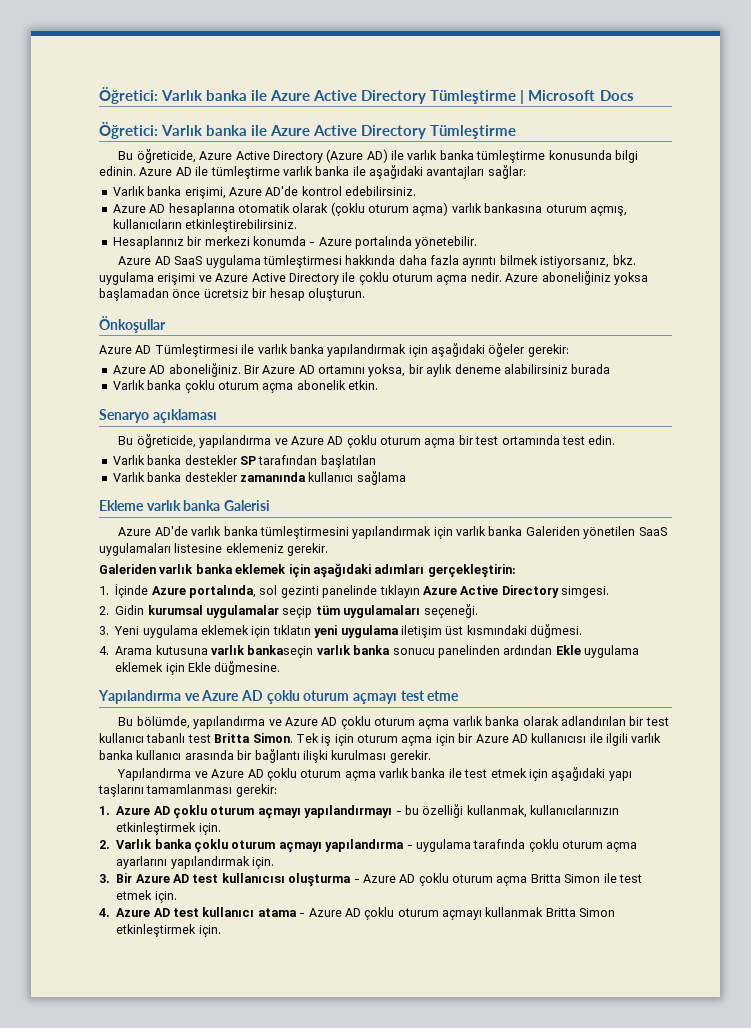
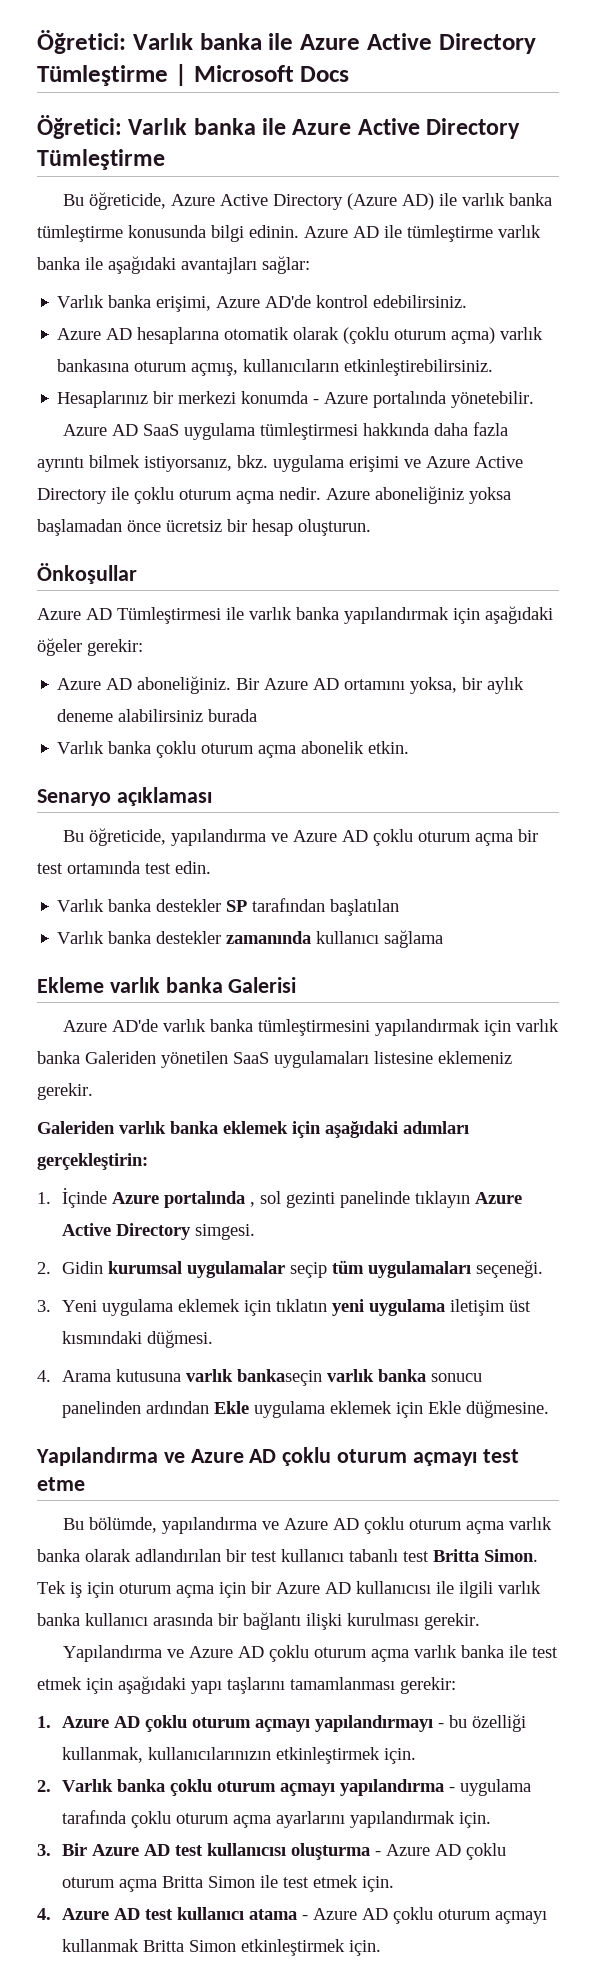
- 1. İçinde Azure portalında, sol gezinti panelinde tıklayın Azure Active Directory simgesi.
+ 1. İçinde Azure portalında , sol gezinti panelinde tıklayın Azure Active Directory simgesi.

